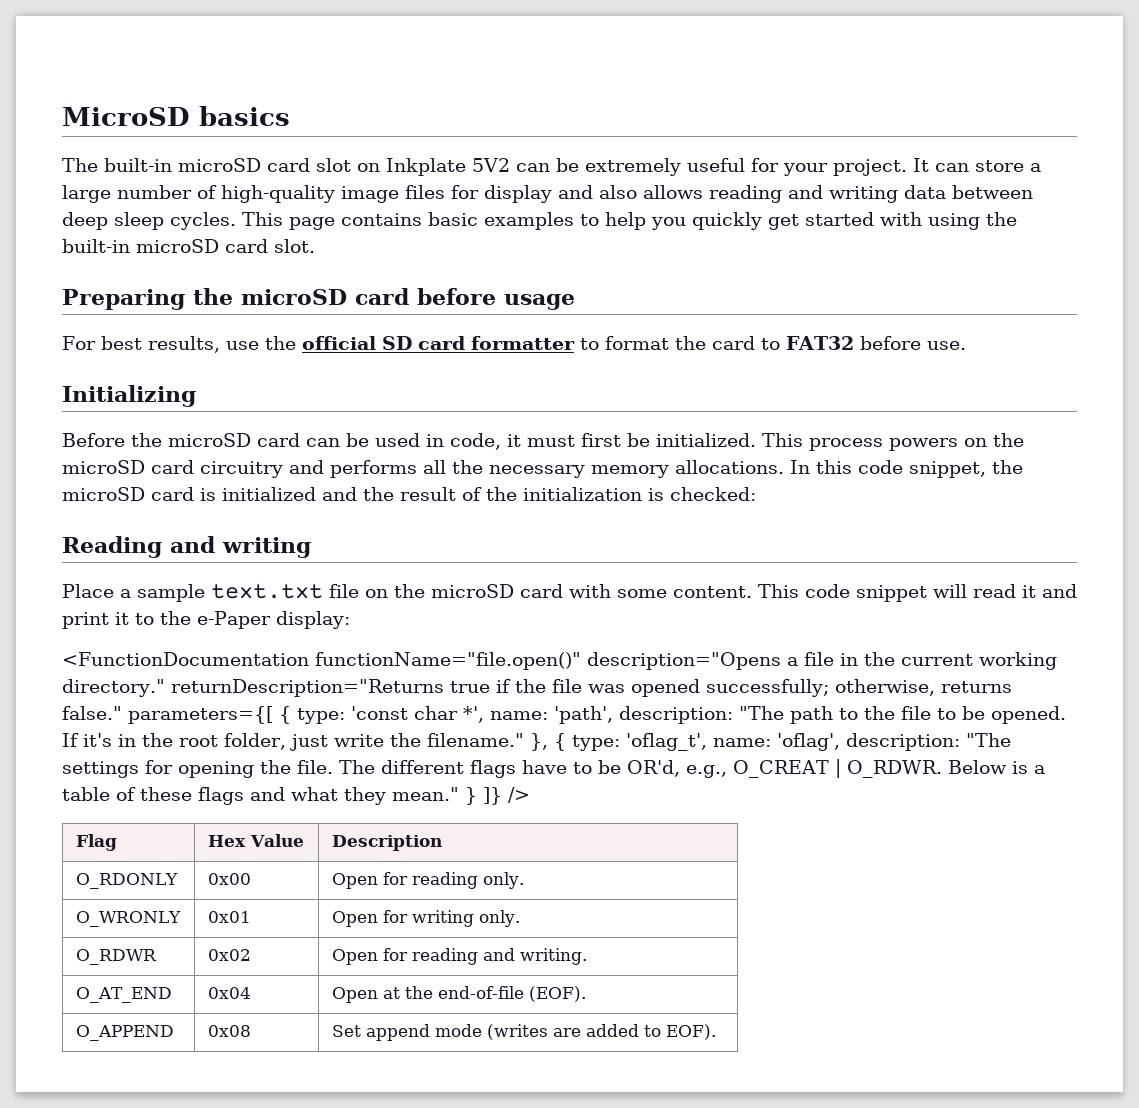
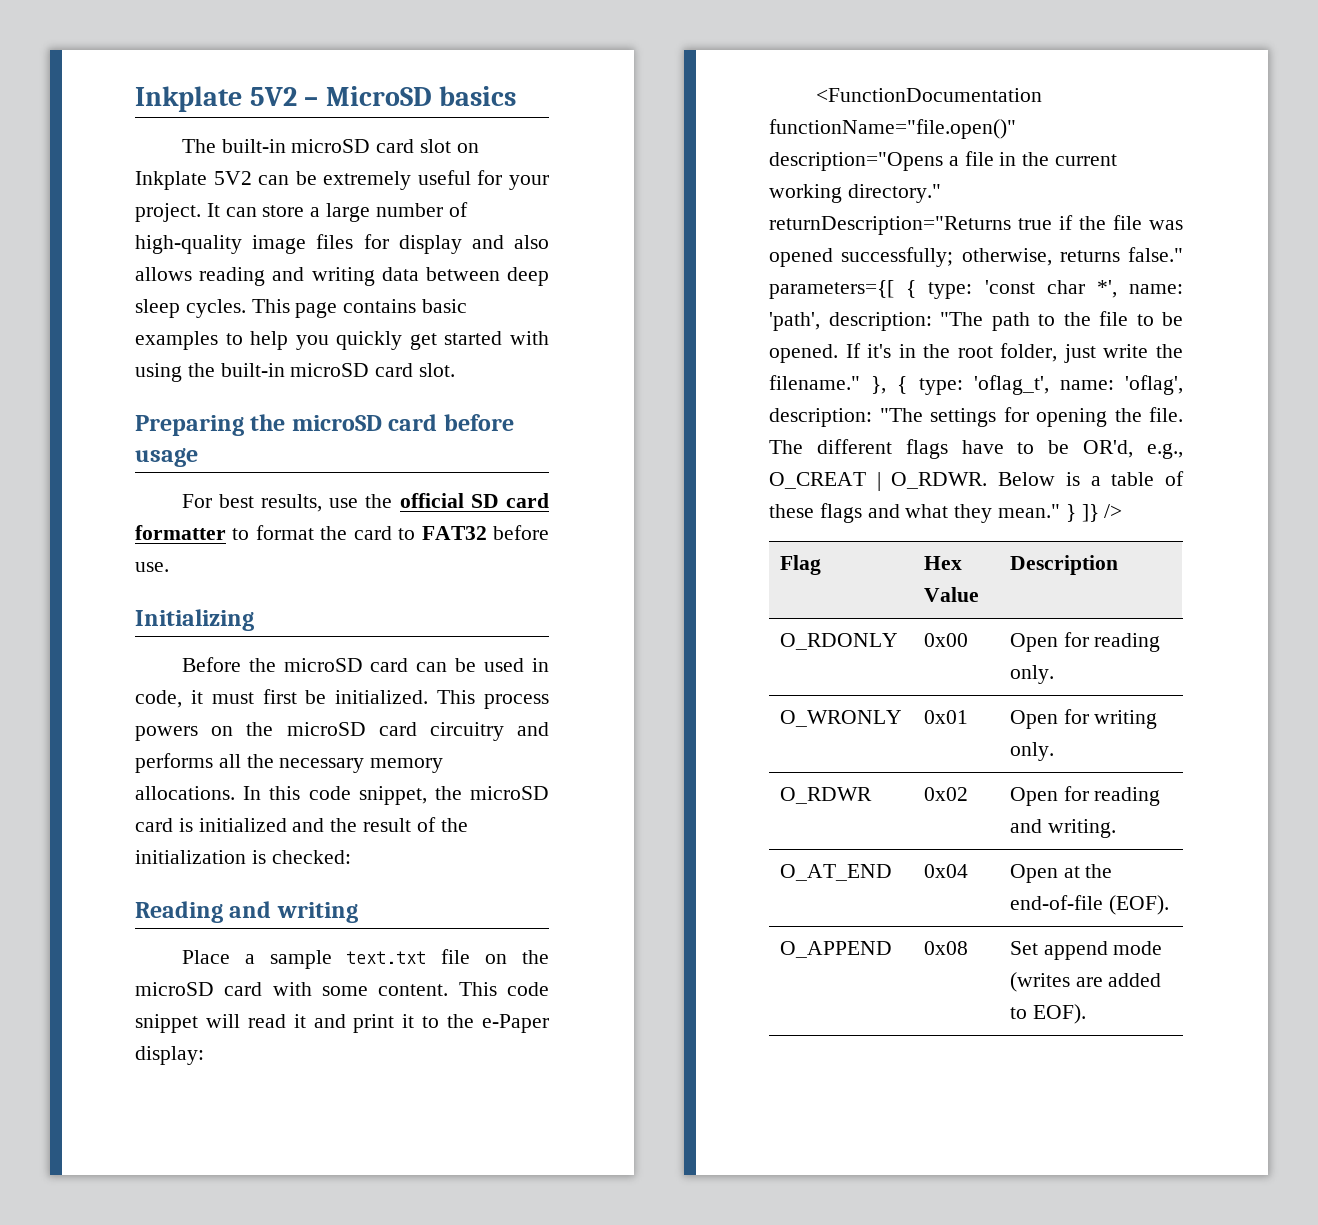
- MicroSD basics
+ Inkplate 5V2 – MicroSD basics

